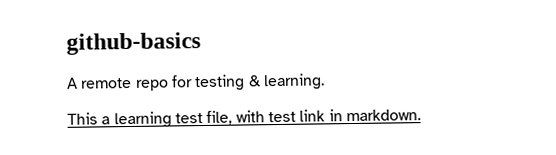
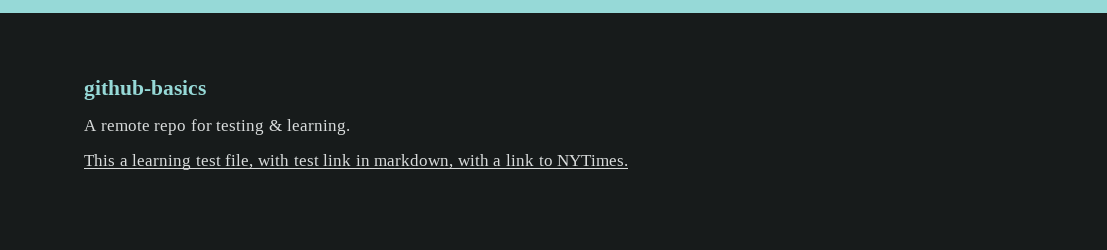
- This a learning test file, with test link in markdown.
+ This a learning test file, with test link in markdown, with a link to NYTimes.

